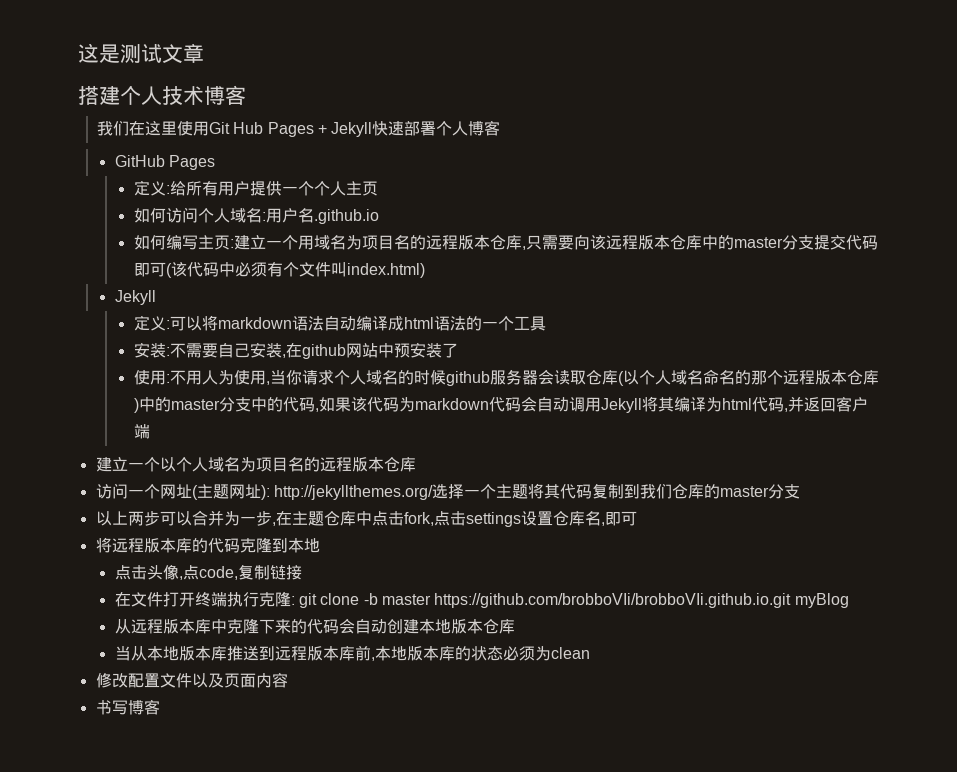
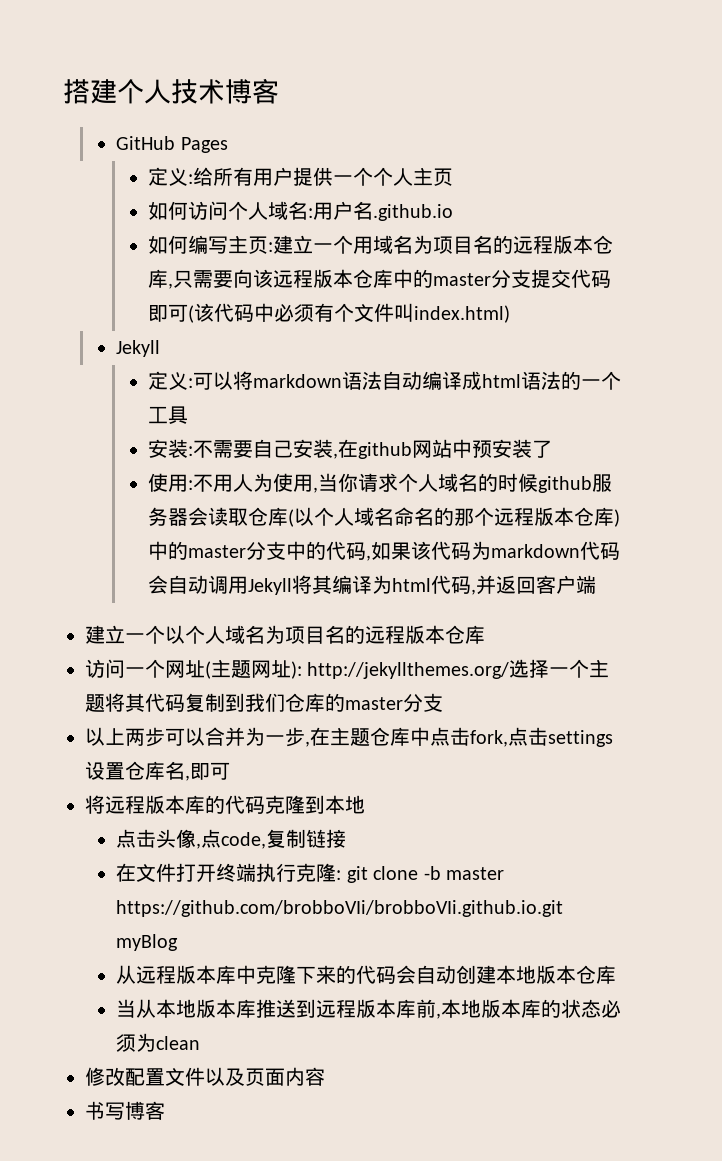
- 这是测试文章
- 我们在这里使用Git Hub Pages + Jekyll快速部署个人博客

